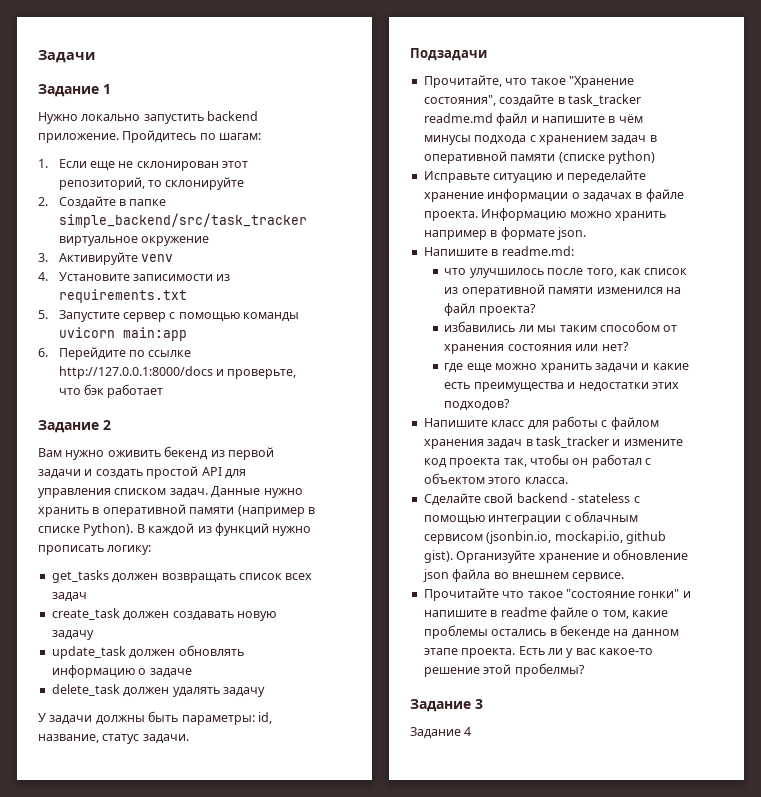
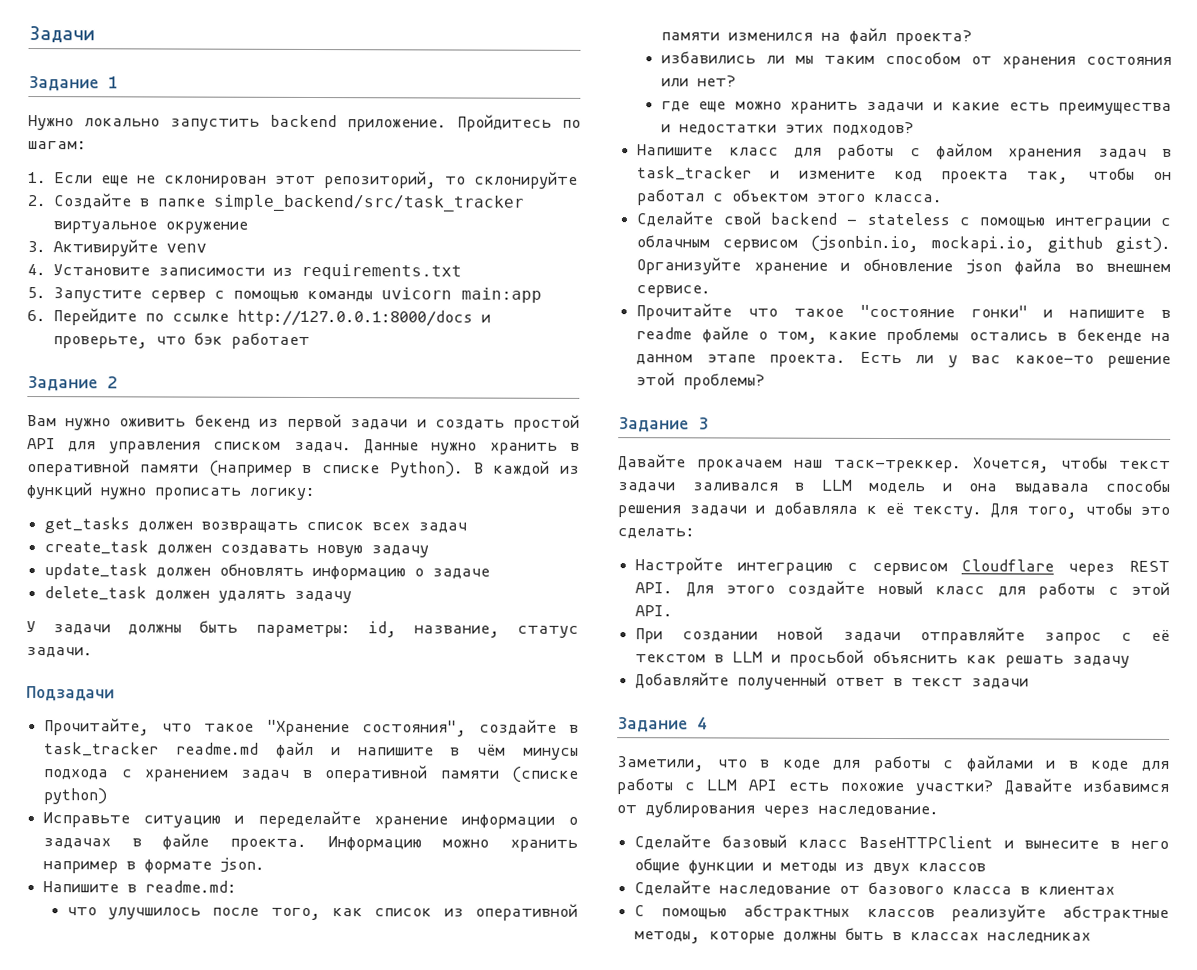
- Есть ли у вас какое-то решение этой пробелмы?
+ Есть ли у вас какое-то решение этой проблемы?
+ Давайте прокачаем наш таск-треккер. Хочется, чтобы текст задачи заливался в LLM модель и она выдавала способы решения задачи и добавляла к её тексту. Для того, чтобы это сделать:
+ Настройте интеграцию с сервисом Cloudflare через REST API. Для этого создайте новый класс для работы с этой API.
+ При создании новой задачи отправляйте запрос с её текстом в LLM и просьбой объяснить как решать задачу
+ Добавляйте полученный ответ в текст задачи
  Задание 4
+ Заметили, что в коде для работы с файлами и в коде для работы с LLM API есть похожие участки? Давайте избавимся от дублирования через наследование.
+ Сделайте базовый класс BaseHTTPClient и вынесите в него общие функции и методы из двух классов
+ Сделайте наследование от базового класса в клиентах
+ С помощью абстрактных классов реализуйте абстрактные методы, которые должны быть в классах наследниках

